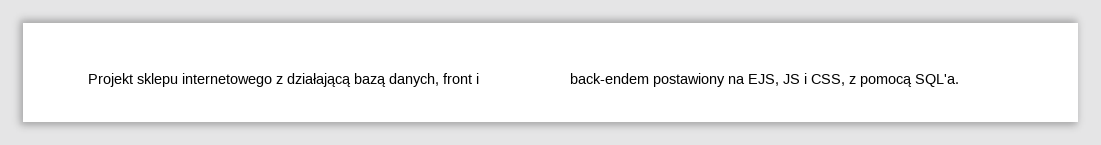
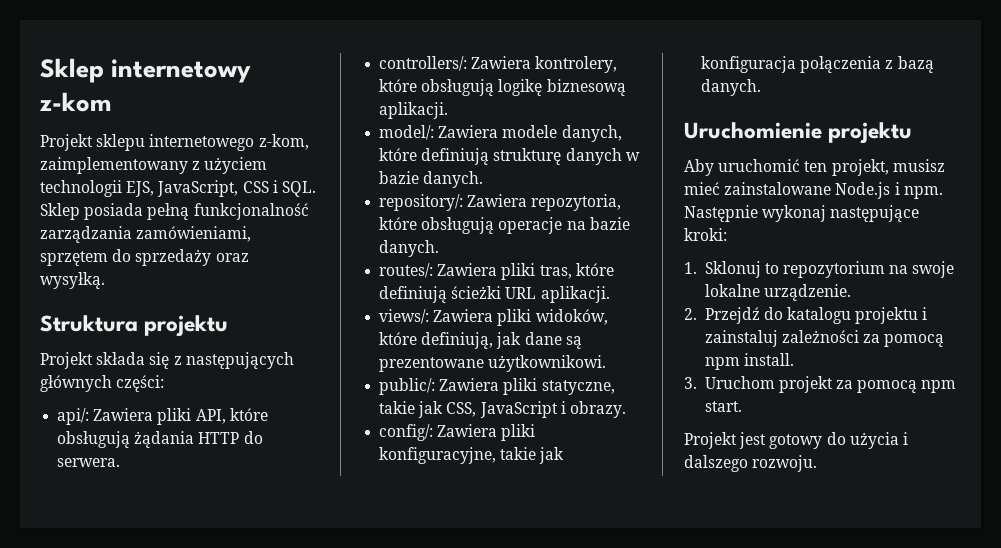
- Projekt sklepu internetowego z działającą bazą danych, front i back-endem postawiony na EJS, JS i CSS, z pomocą SQL'a.
+ Sklep internetowy z-kom
+ Projekt sklepu internetowego z-kom, zaimplementowany z użyciem technologii EJS, JavaScript, CSS i SQL. Sklep posiada pełną funkcjonalność zarządzania zamówieniami, sprzętem do sprzedaży oraz wysyłką.
+ Struktura projektu
+ Projekt składa się z następujących głównych części:
+ api/: Zawiera pliki API, które obsługują żądania HTTP do serwera.
+ controllers/: Zawiera kontrolery, które obsługują logikę biznesową aplikacji.
+ model/: Zawiera modele danych, które definiują strukturę danych w bazie danych.
+ repository/: Zawiera repozytoria, które obsługują operacje na bazie danych.
+ routes/: Zawiera pliki tras, które definiują ścieżki URL aplikacji.
+ views/: Zawiera pliki widoków, które definiują, jak dane są prezentowane użytkownikowi.
+ public/: Zawiera pliki statyczne, takie jak CSS, JavaScript i obrazy.
+ config/: Zawiera pliki konfiguracyjne, takie jak konfiguracja połączenia z bazą danych.
+ Uruchomienie projektu
+ Aby uruchomić ten projekt, musisz mieć zainstalowane Node.js i npm. Następnie wykonaj następujące kroki:
+ 1. Sklonuj to repozytorium na swoje lokalne urządzenie.
+ 2. Przejdź do katalogu projektu i zainstaluj zależności za pomocą npm install.
+ 3. Uruchom projekt za pomocą npm start.
+ Projekt jest gotowy do użycia i dalszego rozwoju.

